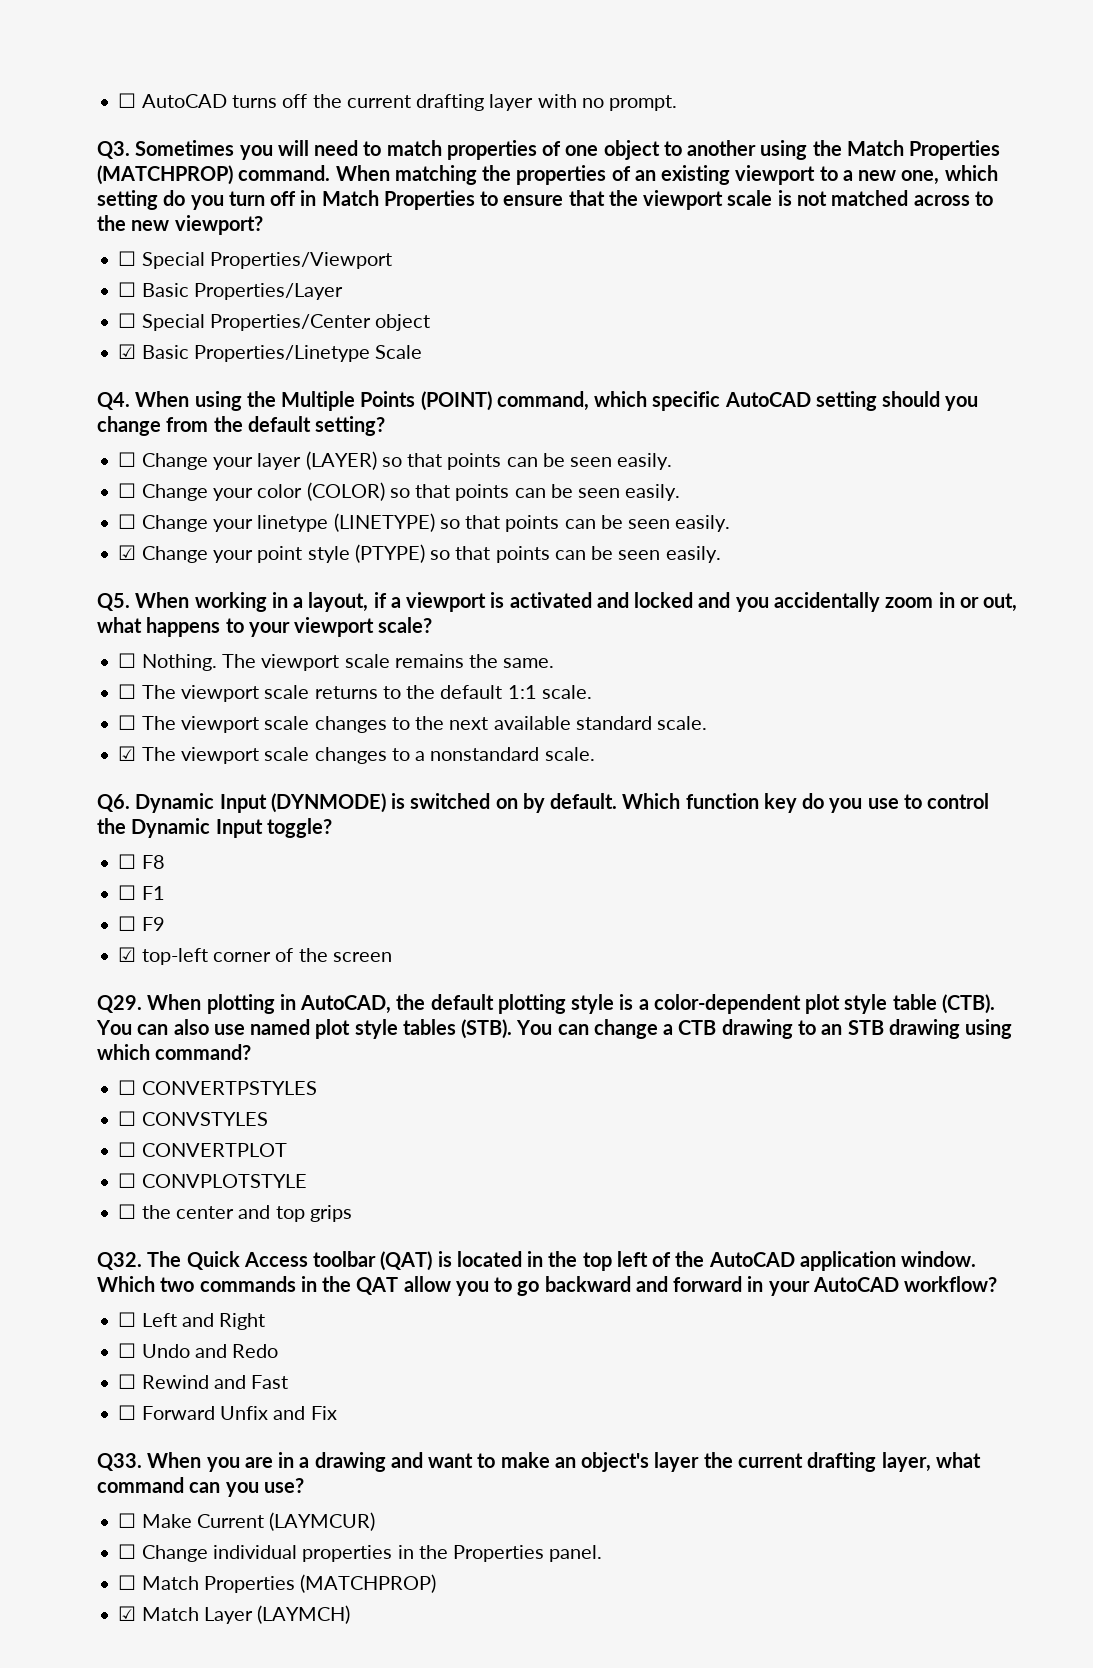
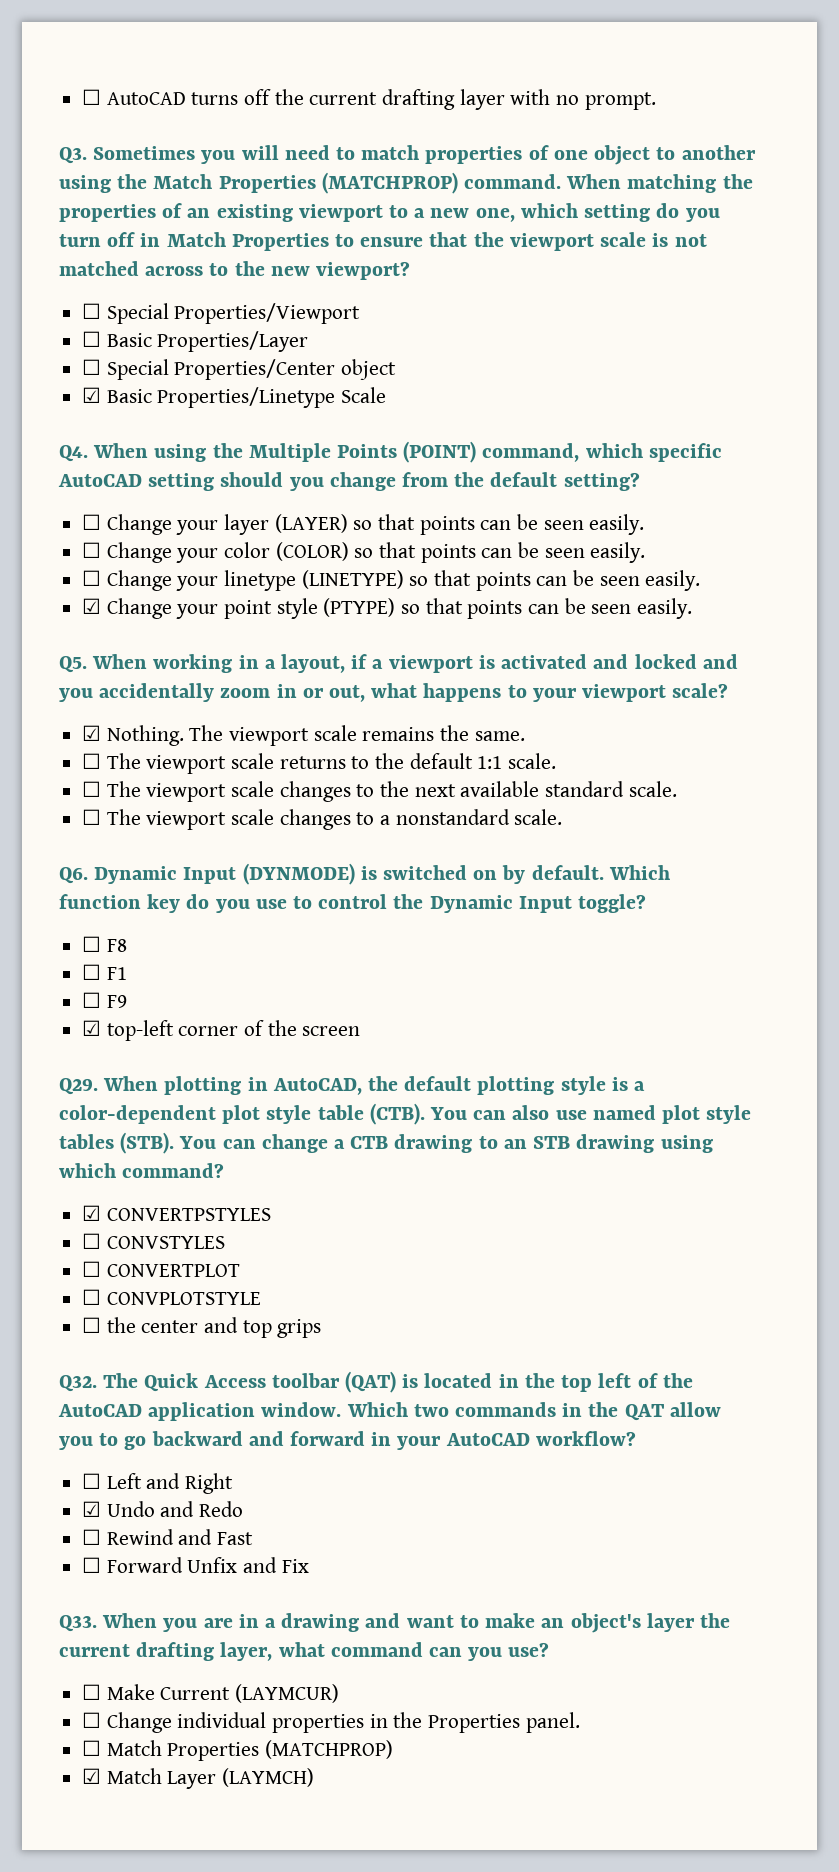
- ☐ Nothing.
+ ☑ Nothing.
- ☑ The viewport scale changes to a nonstandard scale.
+ ☐ The viewport scale changes to a nonstandard scale.
- ☐ CONVERTPSTYLES
+ ☑ CONVERTPSTYLES
- ☐ Undo and Redo
+ ☑ Undo and Redo

